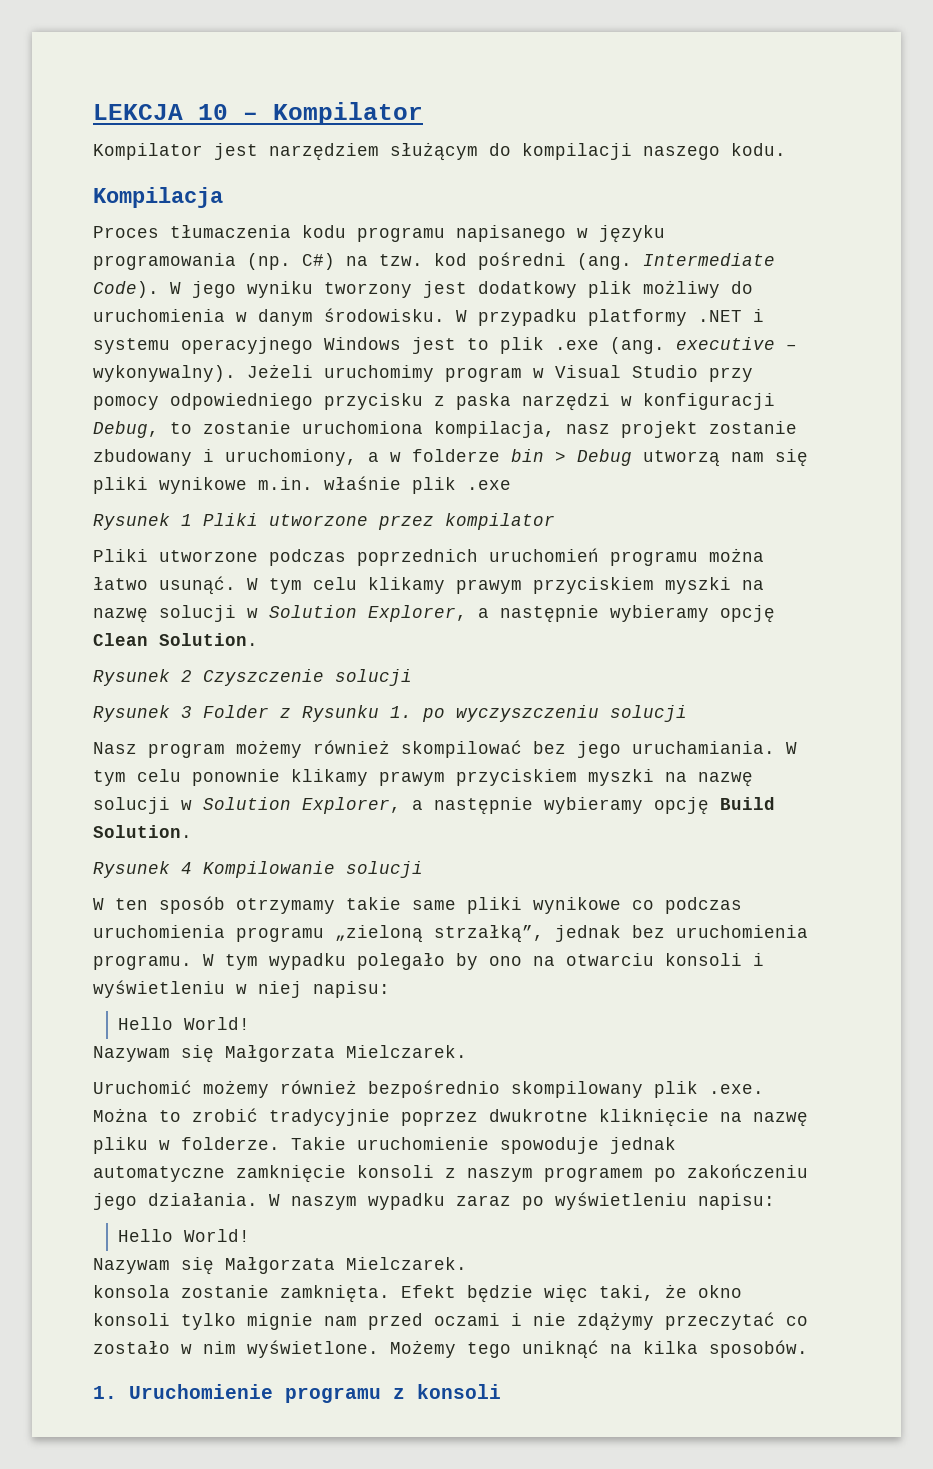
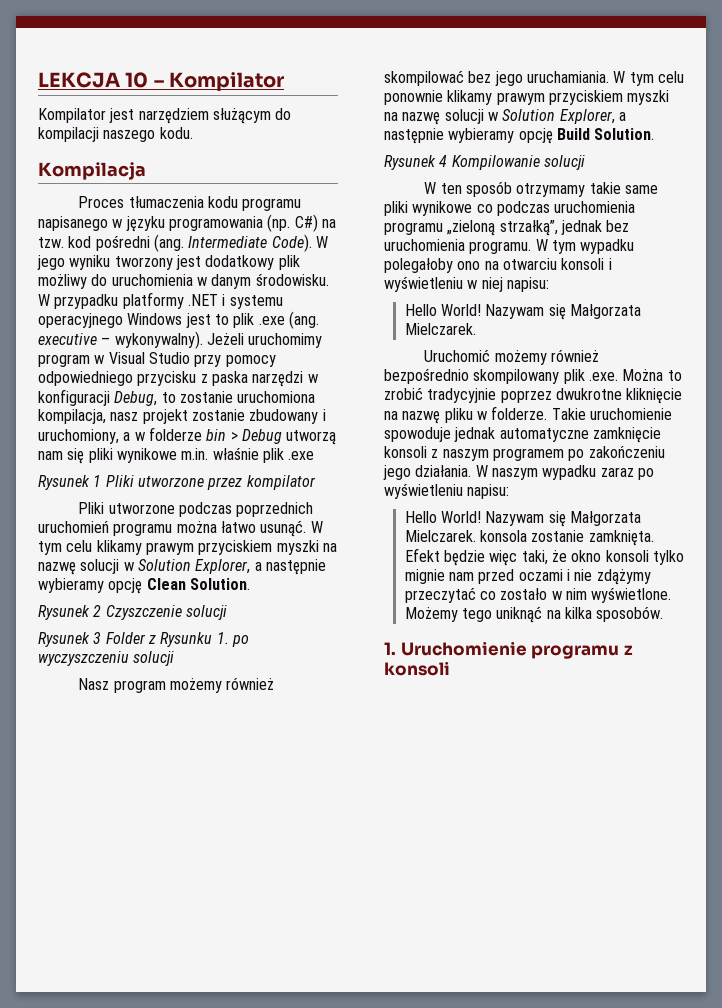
- W tym wypadku polegało by ono na otwarciu konsoli i wyświetleniu w niej napisu:
- Hello World!
- Nazywam się Małgorzata Mielczarek.
+ W tym wypadku polegałoby ono na otwarciu konsoli i wyświetleniu w niej napisu:
+ Hello World! Nazywam się Małgorzata Mielczarek.
  W naszym wypadku zaraz po wyświetleniu napisu:
- Hello World!
- Nazywam się Małgorzata Mielczarek.
- konsola zostanie zamknięta.
+ Hello World! Nazywam się Małgorzata Mielczarek. konsola zostanie zamknięta.

